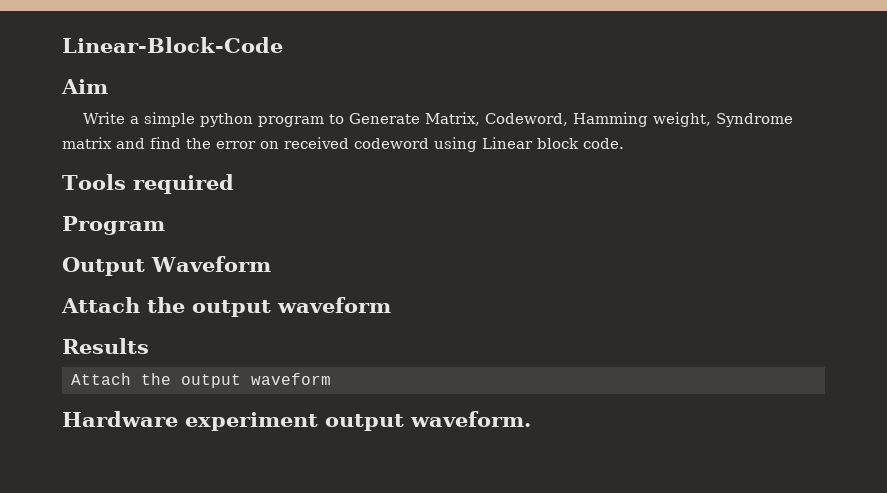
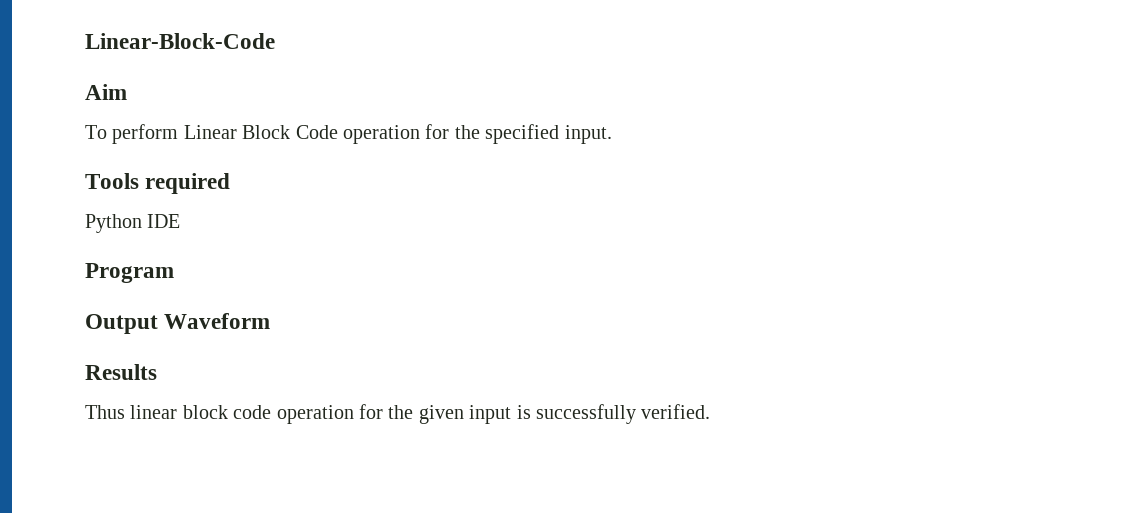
- Write a simple python program to Generate Matrix, Codeword, Hamming weight, Syndrome matrix and find the error on received codeword using Linear block code.
+ To perform Linear Block Code operation for the specified input.
+ Python IDE
  Output Waveform
- Attach the output waveform
  Results
- Attach the output waveform
- Hardware experiment output waveform.
+ Thus linear block code operation for the given input is successfully verified.

